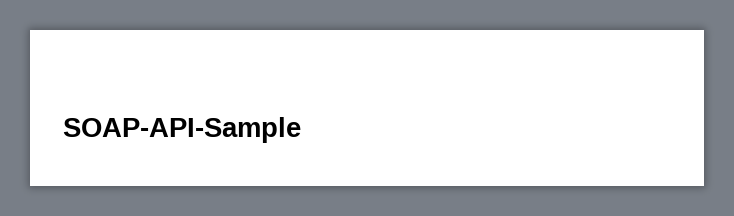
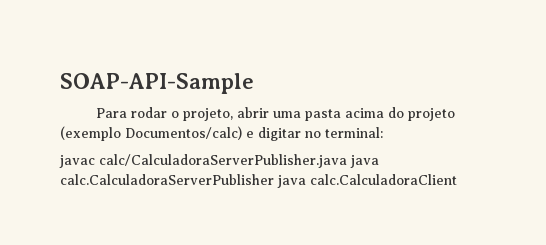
+ Para rodar o projeto, abrir uma pasta acima do projeto (exemplo Documentos/calc) e digitar no terminal:
+ javac calc/CalculadoraServerPublisher.java java calc.CalculadoraServerPublisher java calc.CalculadoraClient

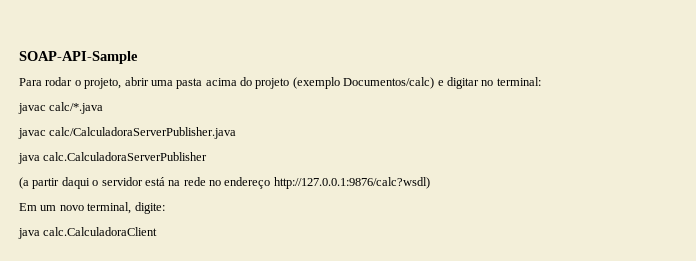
+ javac calc/*.java
- javac calc/CalculadoraServerPublisher.java java calc.CalculadoraServerPublisher java calc.CalculadoraClient
+ javac calc/CalculadoraServerPublisher.java
+ java calc.CalculadoraServerPublisher
+ (a partir daqui o servidor está na rede no endereço http://127.0.0.1:9876/calc?wsdl)
+ Em um novo terminal, digite:
+ java calc.CalculadoraClient

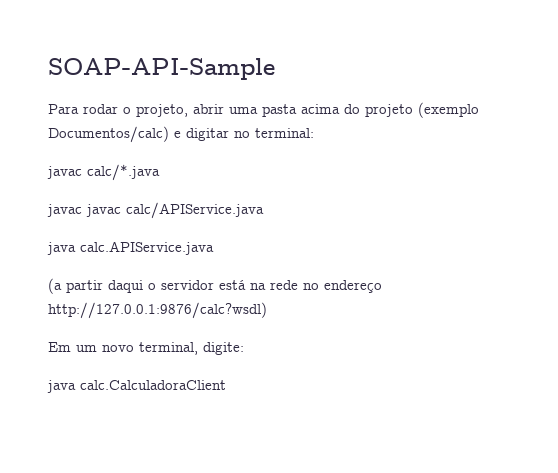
- javac calc/CalculadoraServerPublisher.java
- java calc.CalculadoraServerPublisher
+ javac javac calc/APIService.java
+ java calc.APIService.java

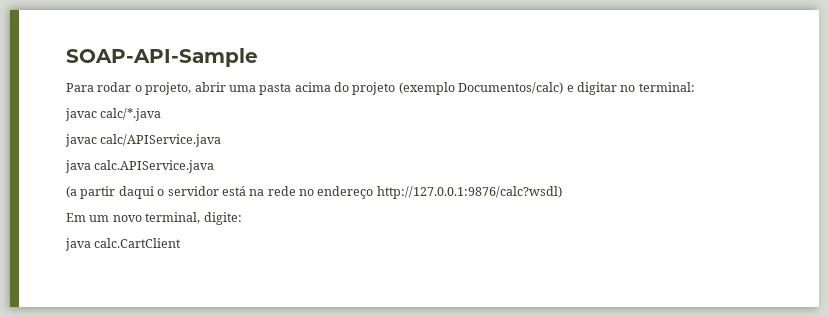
- javac javac calc/APIService.java
+ javac calc/APIService.java
- java calc.CalculadoraClient
+ java calc.CartClient

